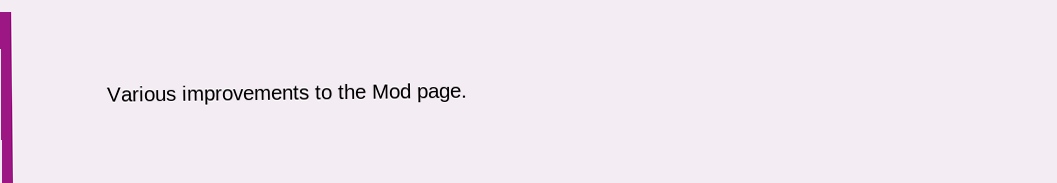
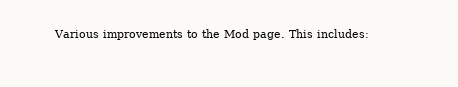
+ This includes:

